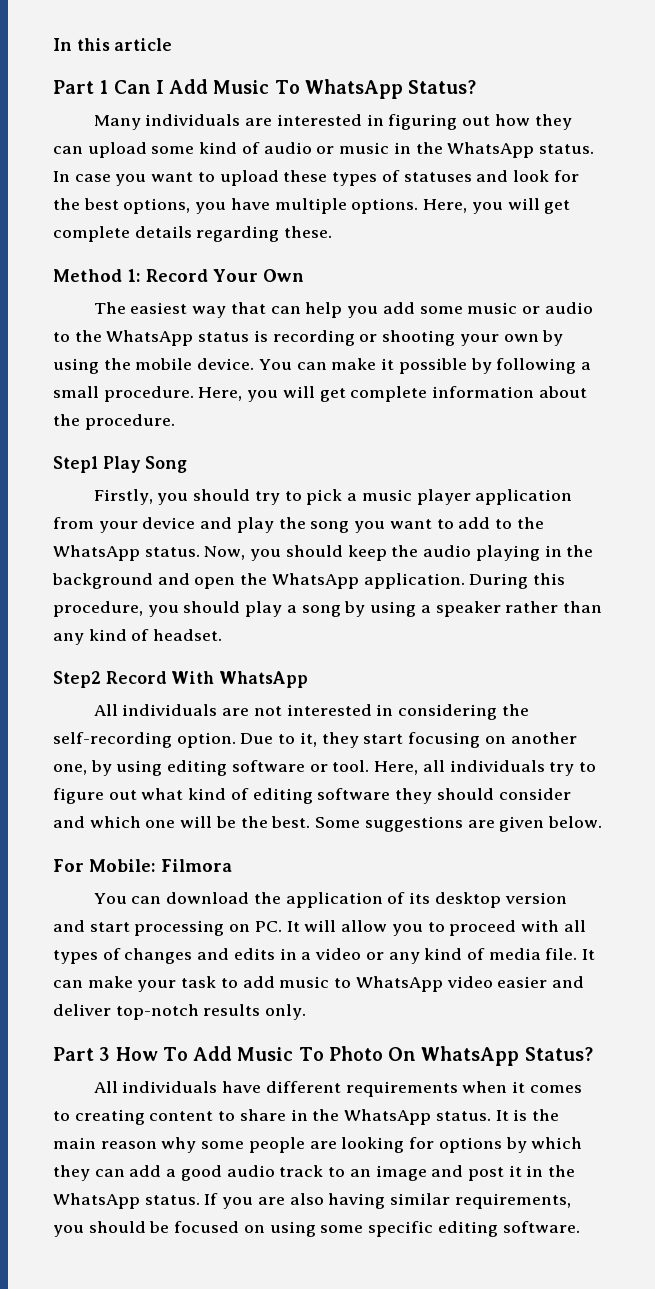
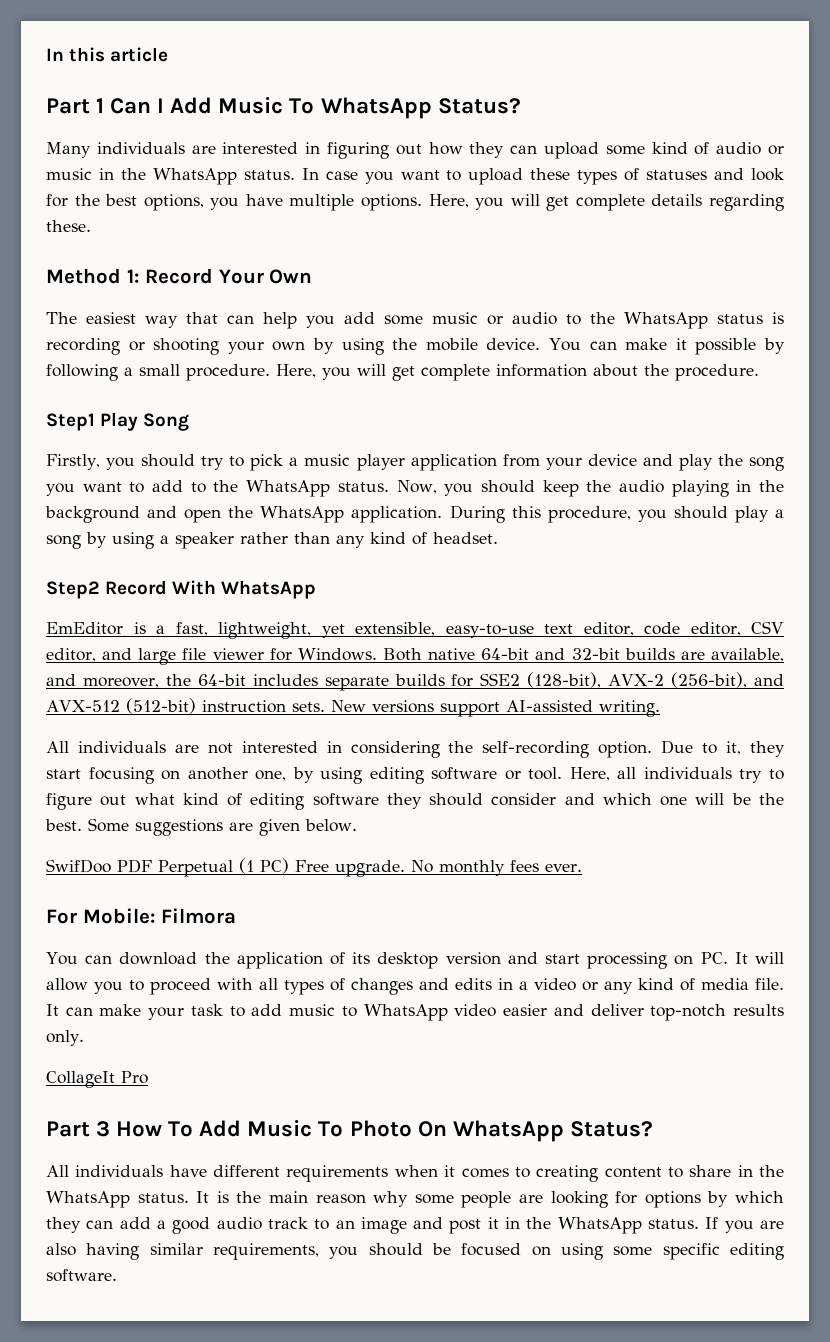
+ EmEditor is a fast, lightweight, yet extensible, easy-to-use text editor, code editor, CSV editor, and large file viewer for Windows. Both native 64-bit and 32-bit builds are available, and moreover, the 64-bit includes separate builds for SSE2 (128-bit), AVX-2 (256-bit), and AVX-512 (512-bit) instruction sets. New versions support AI-assisted writing.
+ SwifDoo PDF Perpetual (1 PC) Free upgrade. No monthly fees ever.
+ CollageIt Pro

